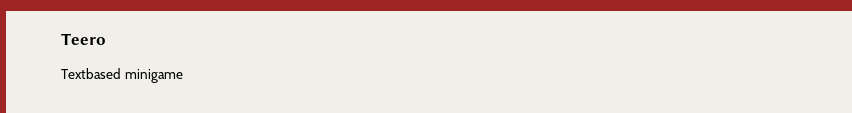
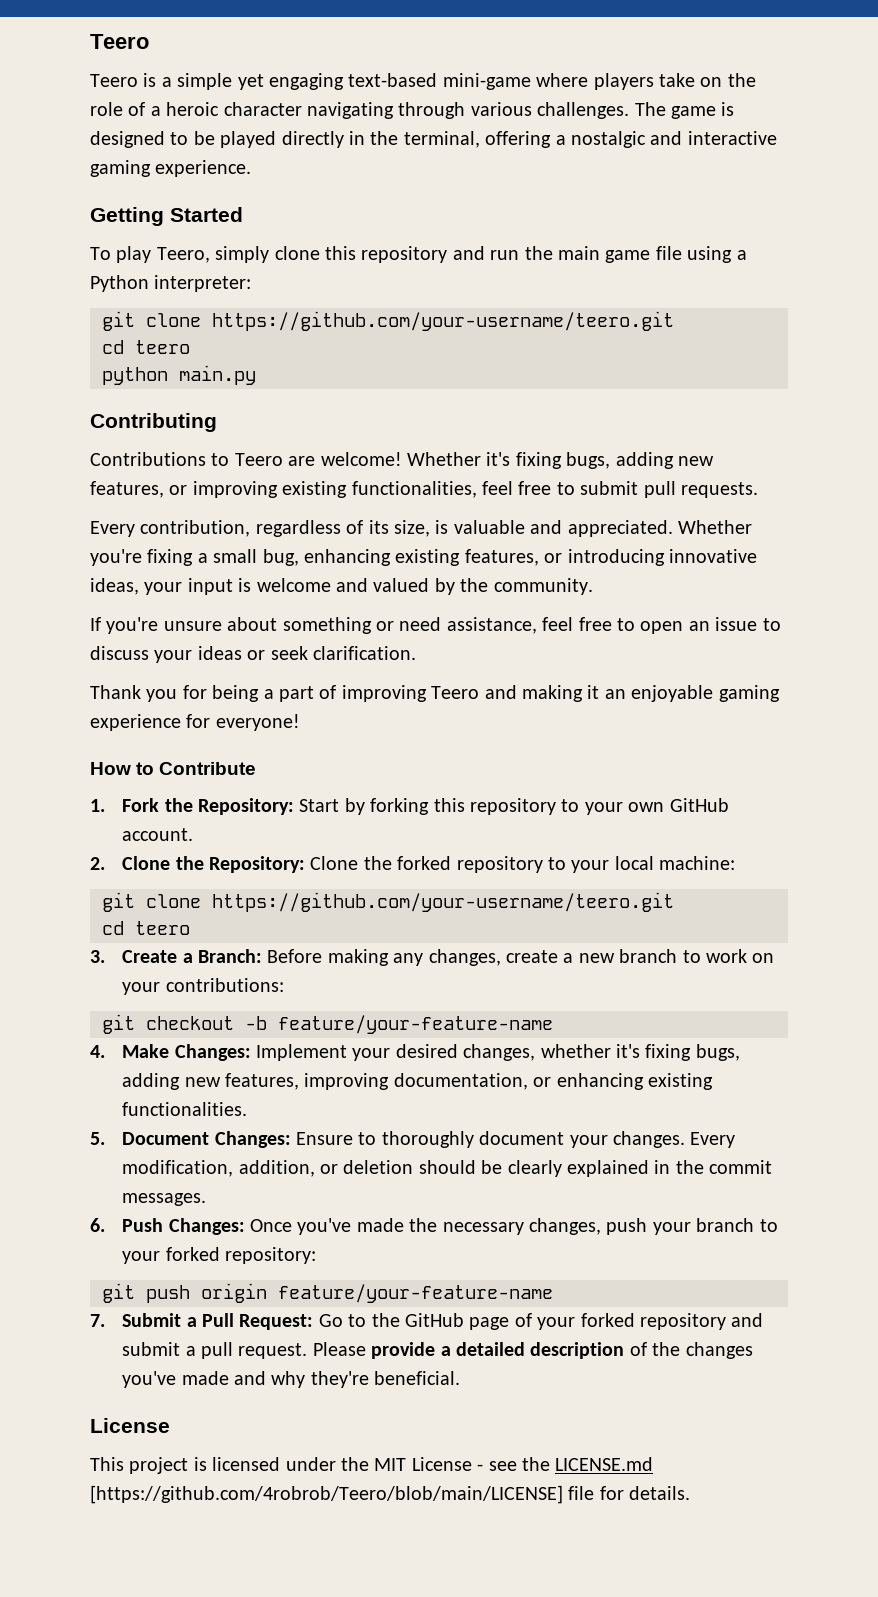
- Textbased minigame
+ Teero is a simple yet engaging text-based mini-game where players take on the role of a heroic character navigating through various challenges. The game is designed to be played directly in the terminal, offering a nostalgic and interactive gaming experience.
+ Getting Started
+ To play Teero, simply clone this repository and run the main game file using a Python interpreter:
+ git clone https://github.com/your-username/teero.git
+ cd teero
+ python main.py
+ Contributing
+ Contributions to Teero are welcome! Whether it's fixing bugs, adding new features, or improving existing functionalities, feel free to submit pull requests.
+ Every contribution, regardless of its size, is valuable and appreciated. Whether you're fixing a small bug, enhancing existing features, or introducing innovative ideas, your input is welcome and valued by the community.
+ If you're unsure about something or need assistance, feel free to open an issue to discuss your ideas or seek clarification.
+ Thank you for being a part of improving Teero and making it an enjoyable gaming experience for everyone!
+ How to Contribute
+ 1. Fork the Repository: Start by forking this repository to your own GitHub account.
+ 2. Clone the Repository: Clone the forked repository to your local machine:
+ git clone https://github.com/your-username/teero.git
+ cd teero
+ 3. Create a Branch: Before making any changes, create a new branch to work on your contributions:
+ git checkout -b feature/your-feature-name
+ 4. Make Changes: Implement your desired changes, whether it's fixing bugs, adding new features, improving documentation, or enhancing existing functionalities.
+ 5. Document Changes: Ensure to thoroughly document your changes. Every modification, addition, or deletion should be clearly explained in the commit messages.
+ 6. Push Changes: Once you've made the necessary changes, push your branch to your forked repository:
+ git push origin feature/your-feature-name
+ 7. Submit a Pull Request: Go to the GitHub page of your forked repository and submit a pull request. Please provide a detailed description of the changes you've made and why they're beneficial.
+ License
+ This project is licensed under the MIT License - see the LICENSE.md [https://github.com/4robrob/Teero/blob/main/LICENSE] file for details.

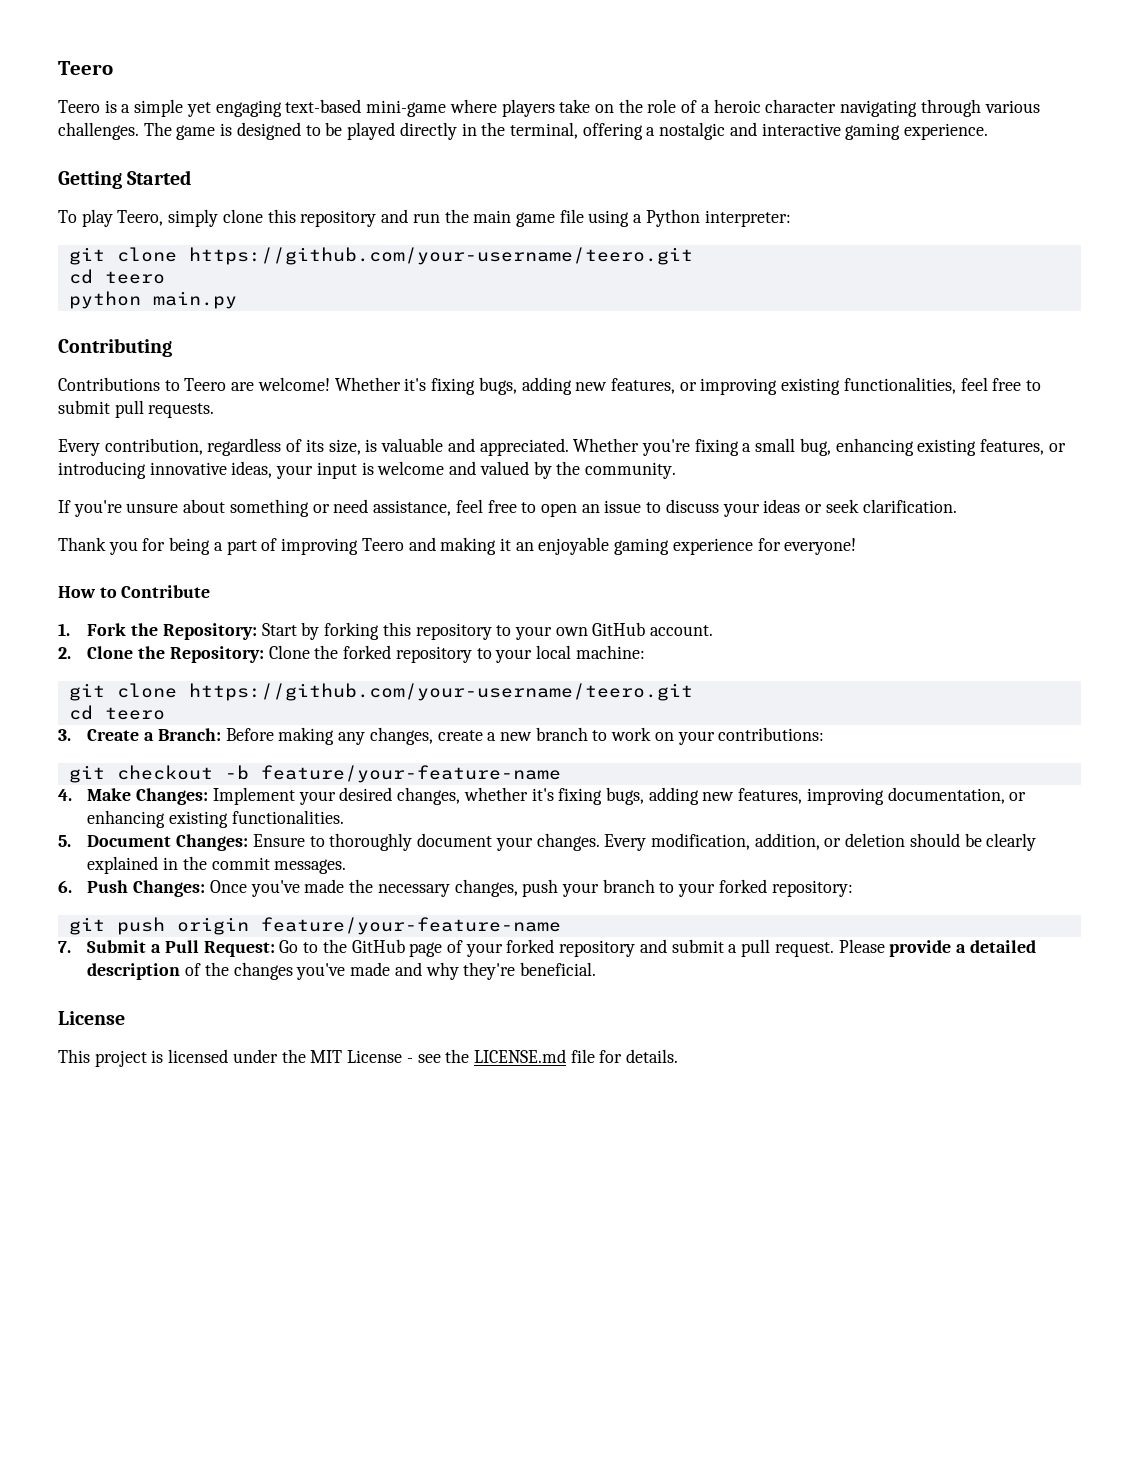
- This project is licensed under the MIT License - see the LICENSE.md [https://github.com/4robrob/Teero/blob/main/LICENSE] file for details.
+ This project is licensed under the MIT License - see the LICENSE.md file for details.

